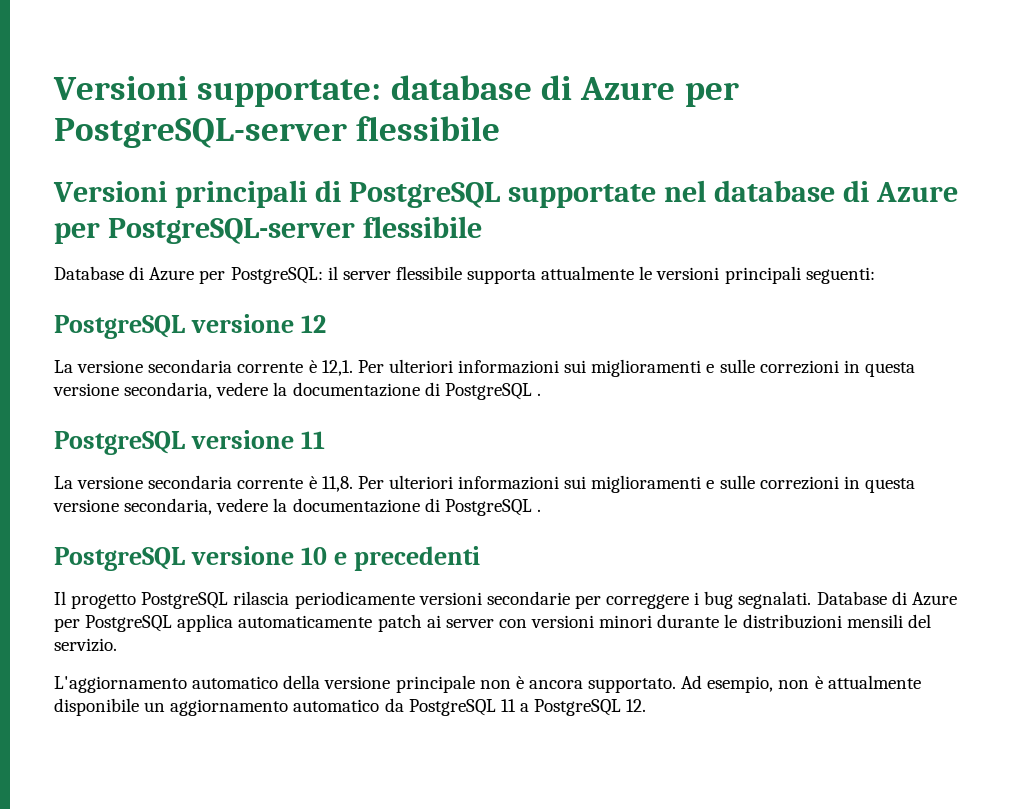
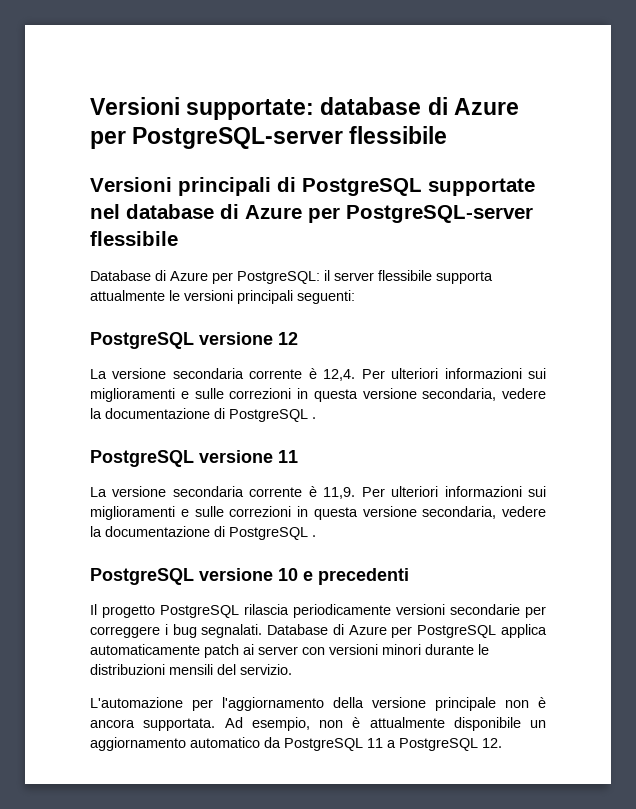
- La versione secondaria corrente è 12,1.
+ La versione secondaria corrente è 12,4.
- La versione secondaria corrente è 11,8.
+ La versione secondaria corrente è 11,9.
- L'aggiornamento automatico della versione principale non è ancora supportato.
+ L'automazione per l'aggiornamento della versione principale non è ancora supportata.

